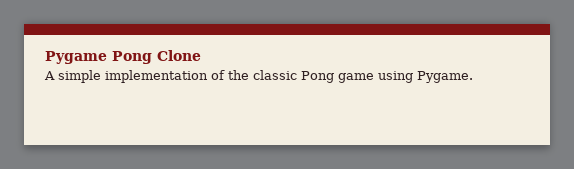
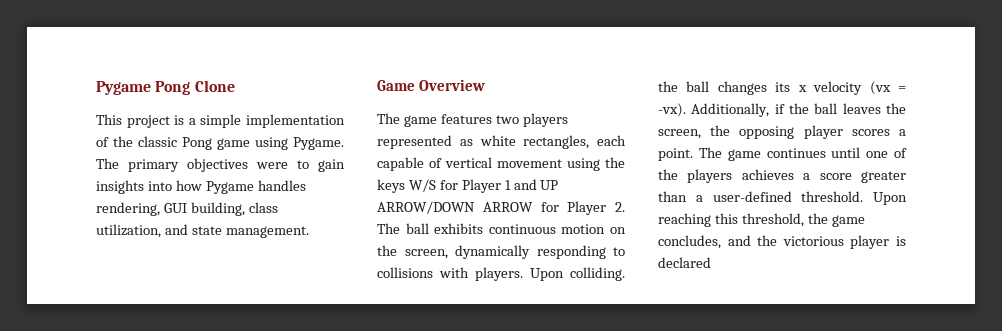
- A simple implementation of the classic Pong game using Pygame.
+ This project is a simple implementation of the classic Pong game using Pygame.
+ The primary objectives were to gain insights into how Pygame handles rendering, GUI building, class utilization, and state management.
+ Game Overview
+ The game features two players represented as white rectangles, each capable of vertical movement using the keys W/S for Player 1 and UP ARROW/DOWN ARROW for Player 2. The ball exhibits continuous motion on the screen, dynamically responding to collisions with players. Upon colliding. the ball changes its x velocity (vx = -vx). Additionally, if the ball leaves the screen, the opposing player scores a point. The game continues until one of the players achieves a score greater than a user-defined threshold. Upon reaching this threshold, the game concludes, and the victorious player is declared

